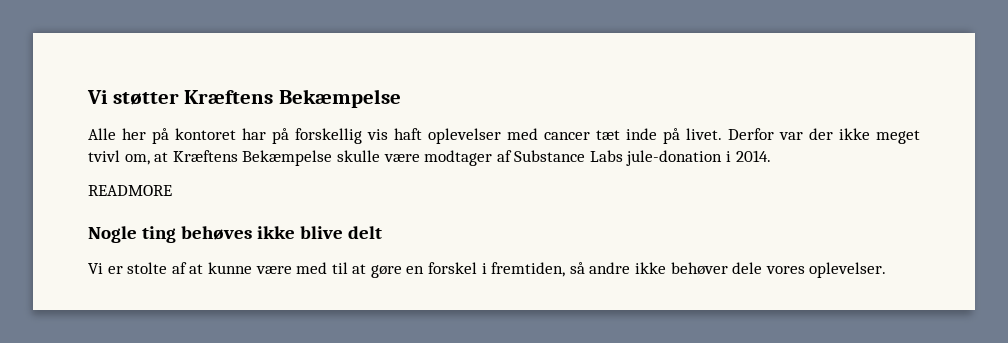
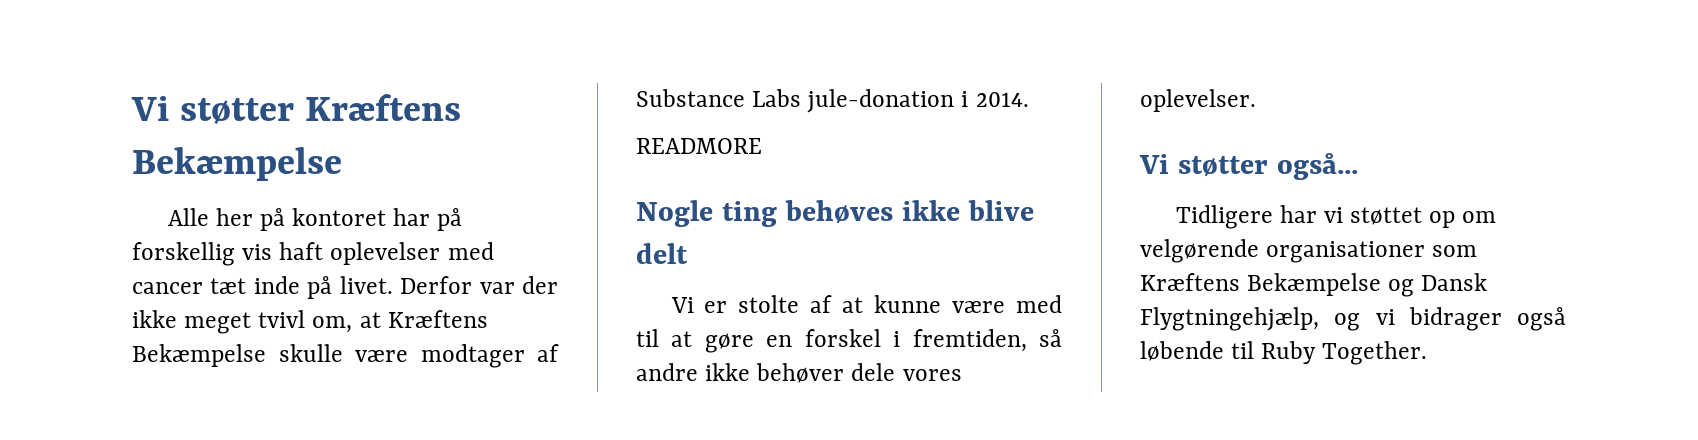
+ Vi støtter også...
+ Tidligere har vi støttet op om velgørende organisationer som Kræftens Bekæmpelse og Dansk Flygtningehjælp, og vi bidrager også løbende til Ruby Together.

